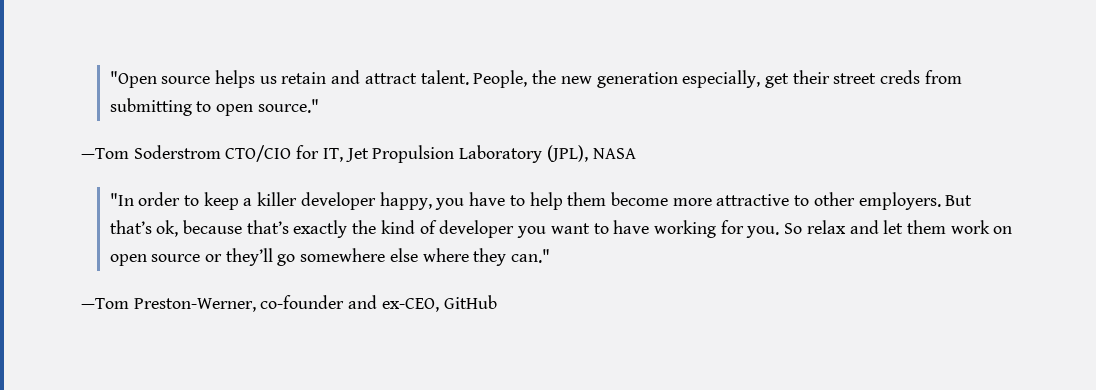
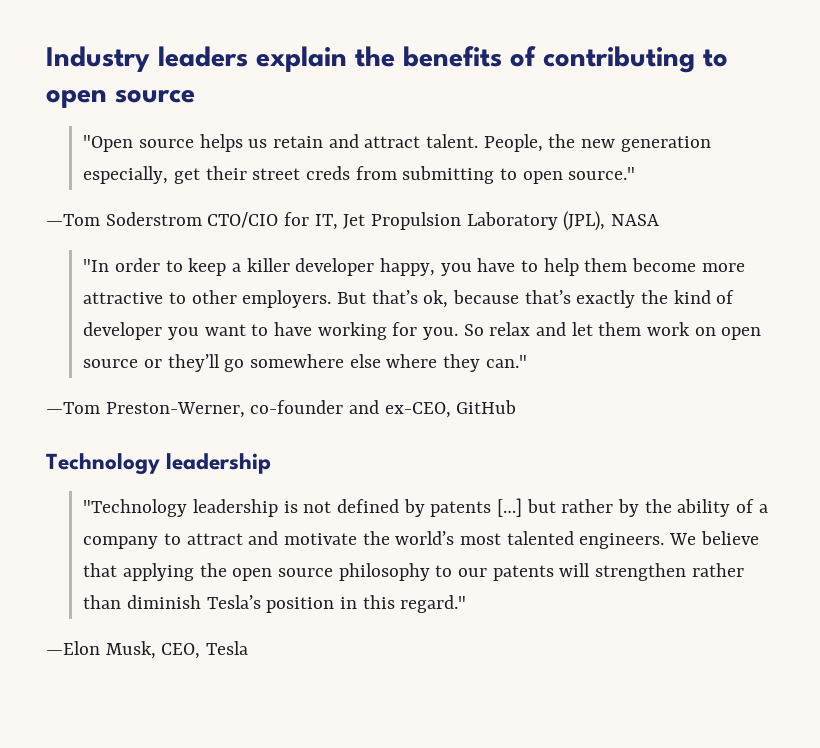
+ Industry leaders explain the benefits of contributing to open source
+ Technology leadership
+ "Technology leadership is not defined by patents […] but rather by the ability of a company to attract and motivate the world’s most talented engineers. We believe that applying the open source philosophy to our patents will strengthen rather than diminish Tesla’s position in this regard."
+ —Elon Musk, CEO, Tesla

